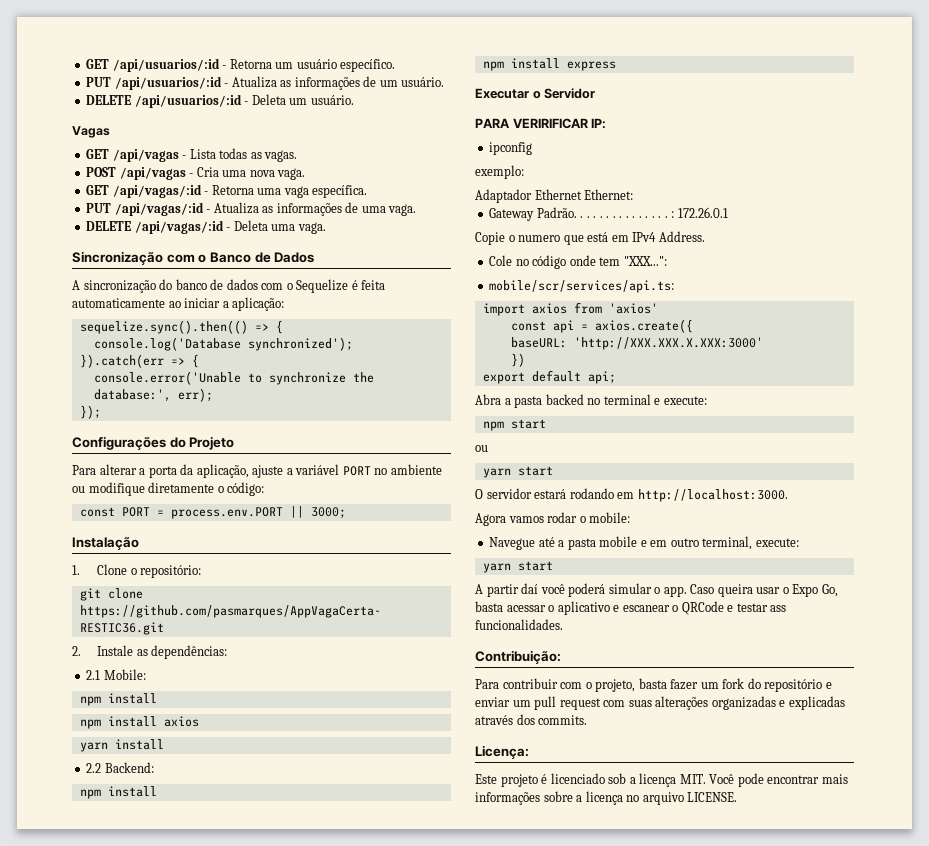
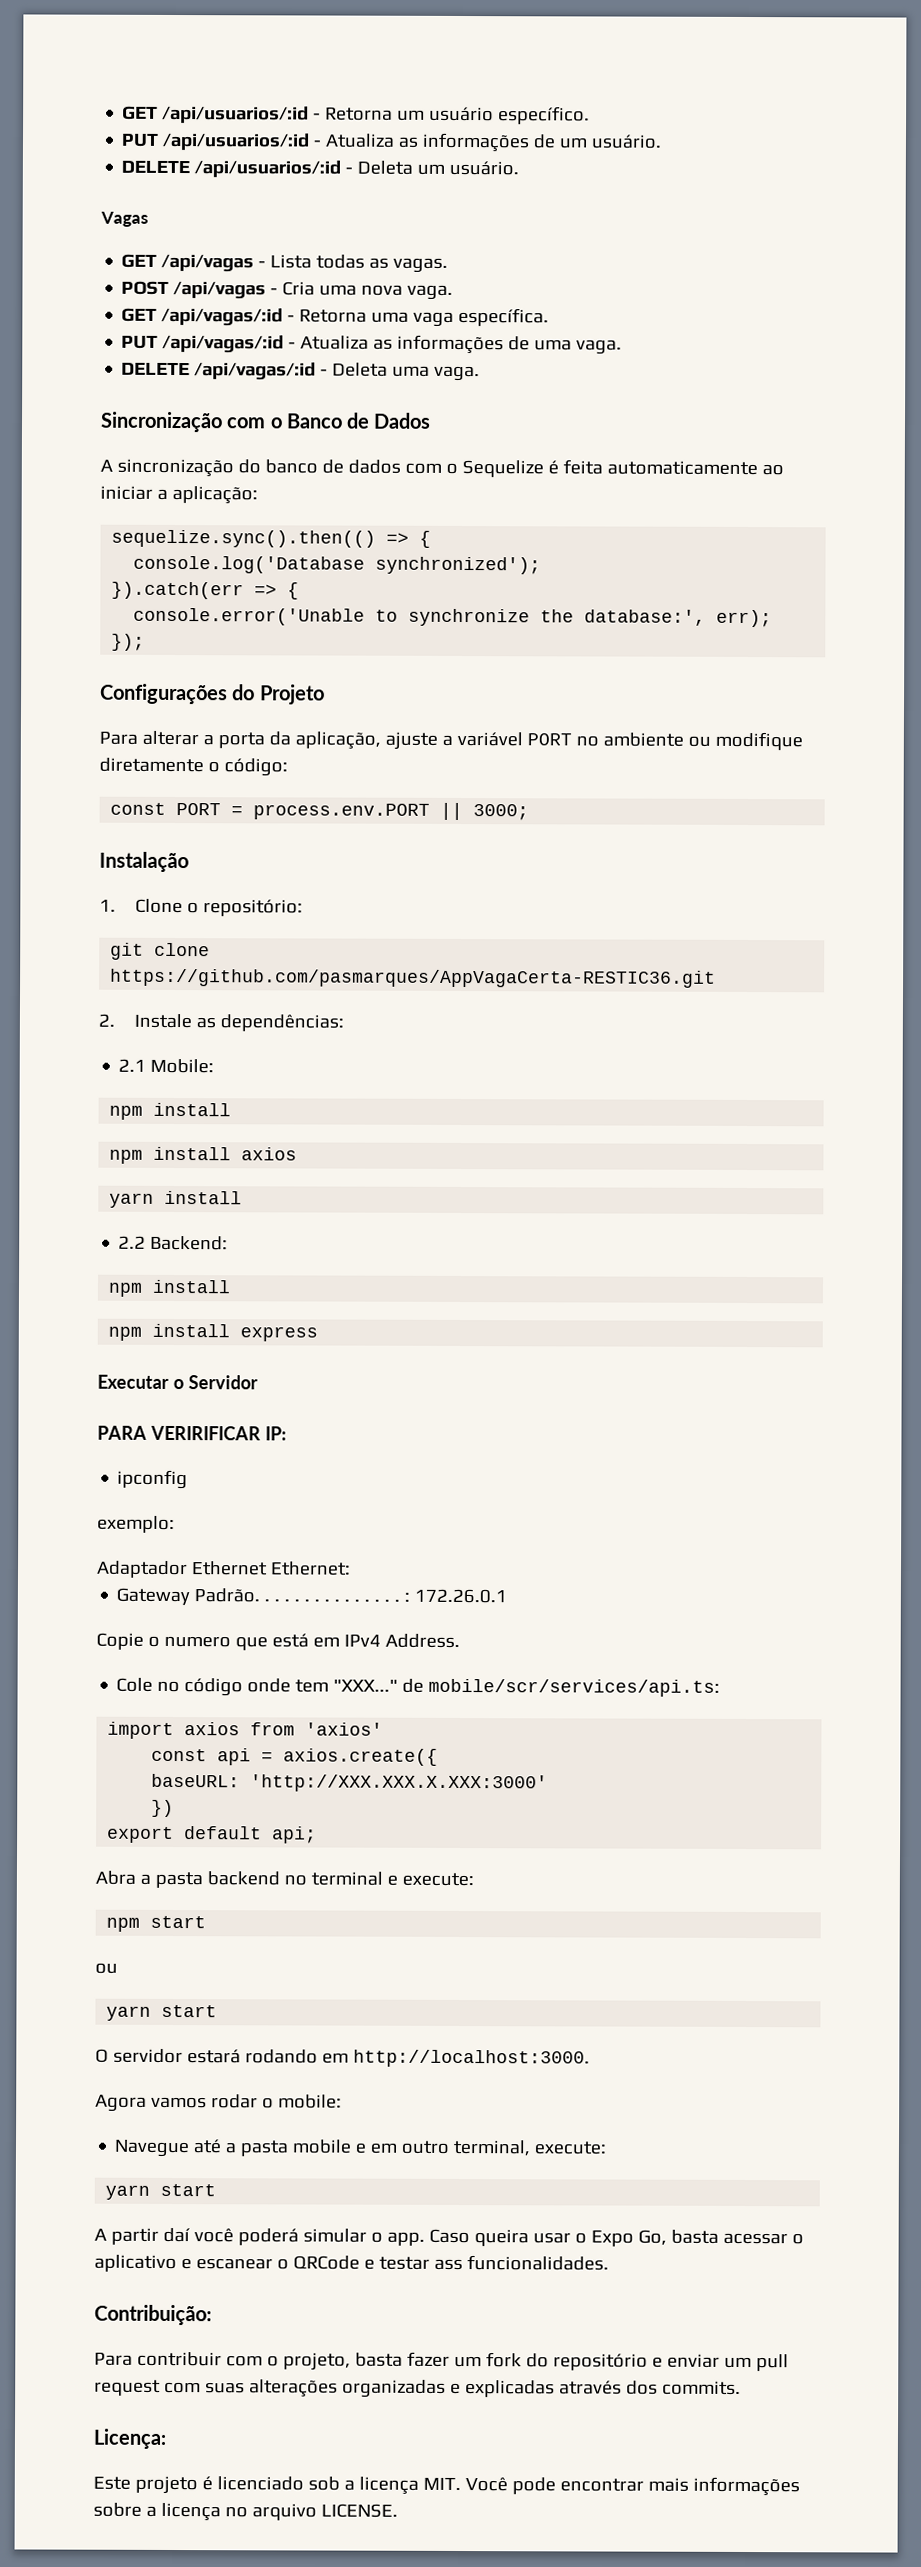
- Cole no código onde tem "XXX...":
- mobile/scr/services/api.ts:
+ Cole no código onde tem "XXX..." de mobile/scr/services/api.ts:
- Abra a pasta backed no terminal e execute:
+ Abra a pasta backend no terminal e execute:

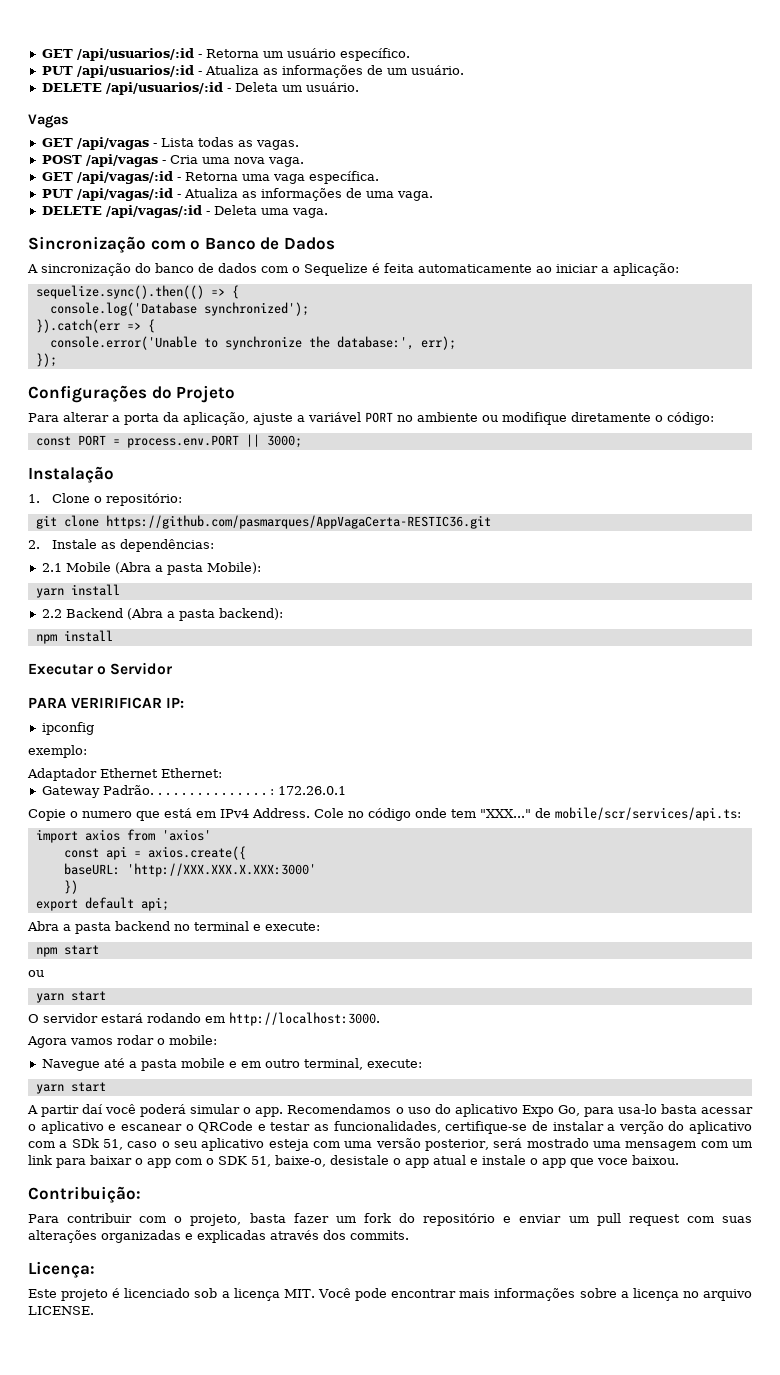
- 2.1 Mobile:
+ 2.1 Mobile (Abra a pasta Mobile):
+ yarn install
+ 2.2 Backend (Abra a pasta backend):
  npm install
- npm install axios
- yarn install
- 2.2 Backend:
- npm install
- npm install express
- Copie o numero que está em IPv4 Address.
- Cole no código onde tem "XXX..." de mobile/scr/services/api.ts:
+ Copie o numero que está em IPv4 Address. Cole no código onde tem "XXX..." de mobile/scr/services/api.ts:
- Caso queira usar o Expo Go, basta acessar o aplicativo e escanear o QRCode e testar ass funcionalidades.
+ Recomendamos o uso do aplicativo Expo Go, para usa-lo basta acessar o aplicativo e escanear o QRCode e testar as funcionalidades, certifique-se de instalar a verção do aplicativo com a SDk 51, caso o seu aplicativo esteja com uma versão posterior, será mostrado uma mensagem com um link para baixar o app com o SDK 51, baixe-o, desistale o app atual e instale o app que voce baixou.

